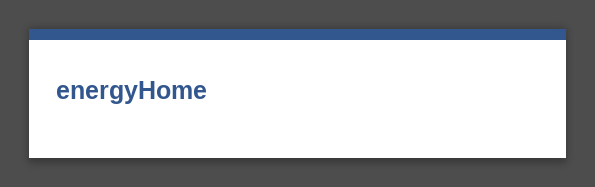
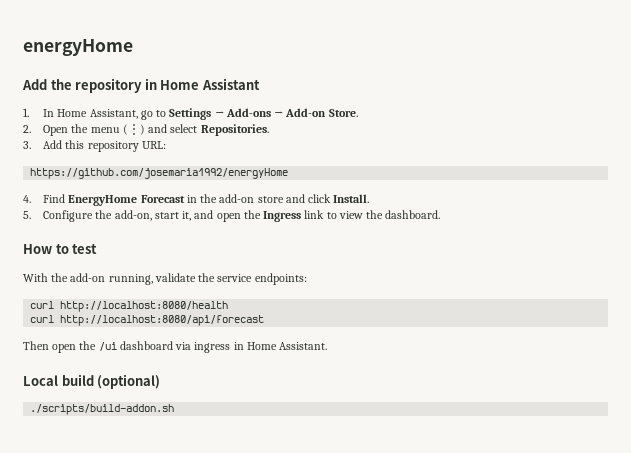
+ Add the repository in Home Assistant
+ 1. In Home Assistant, go to Settings → Add-ons → Add-on Store.
+ 2. Open the menu (⋮) and select Repositories.
+ 3. Add this repository URL:
+ https://github.com/josemaria1992/energyHome
+ 4. Find EnergyHome Forecast in the add-on store and click Install.
+ 5. Configure the add-on, start it, and open the Ingress link to view the dashboard.
+ How to test
+ With the add-on running, validate the service endpoints:
+ curl http://localhost:8080/health
+ curl http://localhost:8080/api/forecast
+ Then open the /ui dashboard via ingress in Home Assistant.
+ Local build (optional)
+ ./scripts/build-addon.sh

